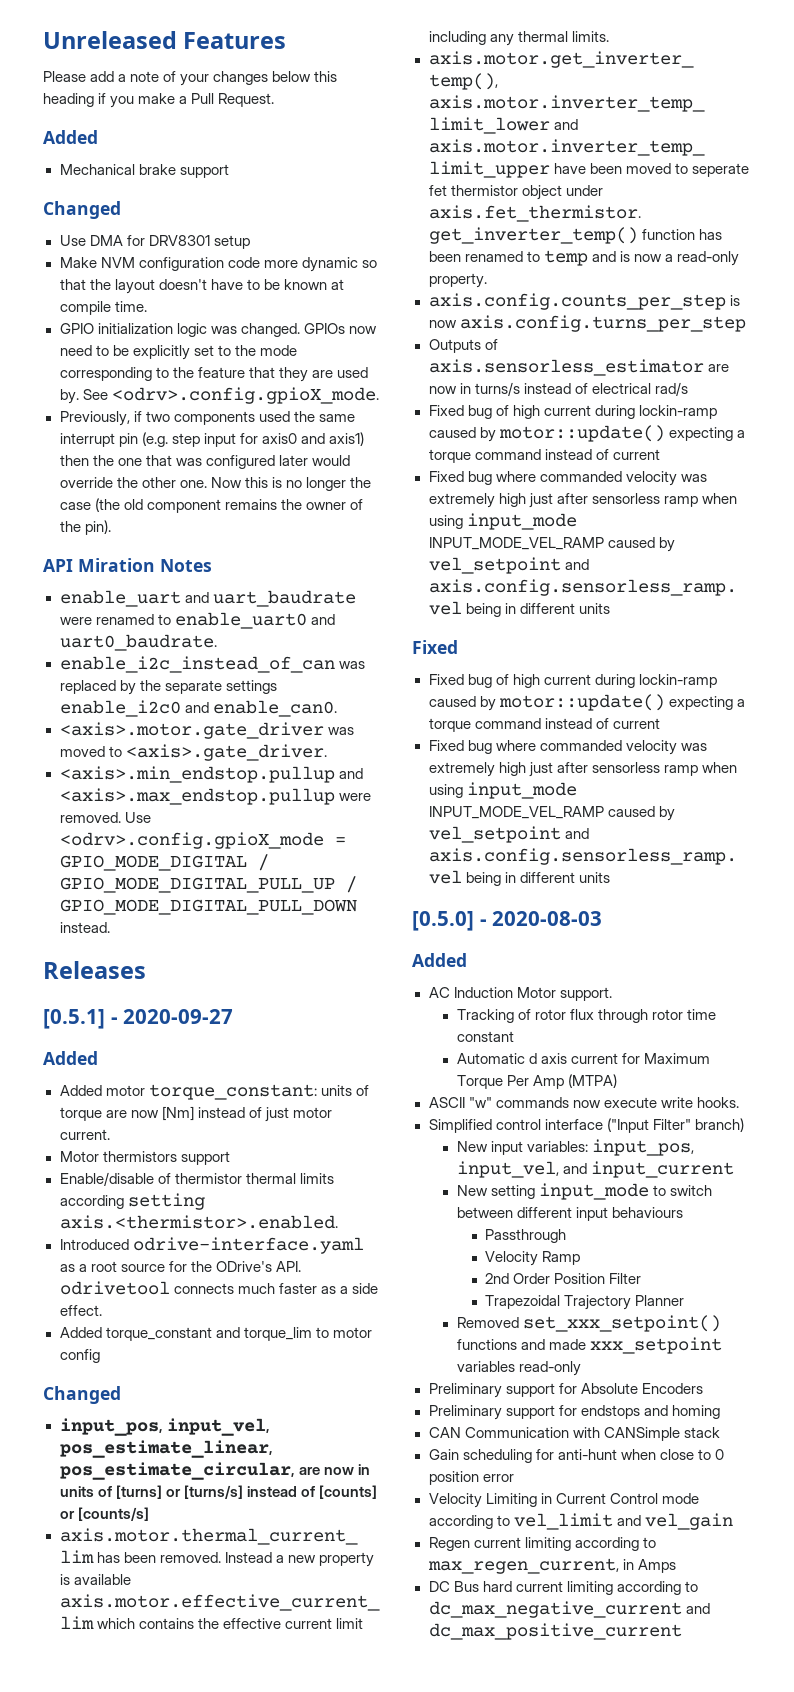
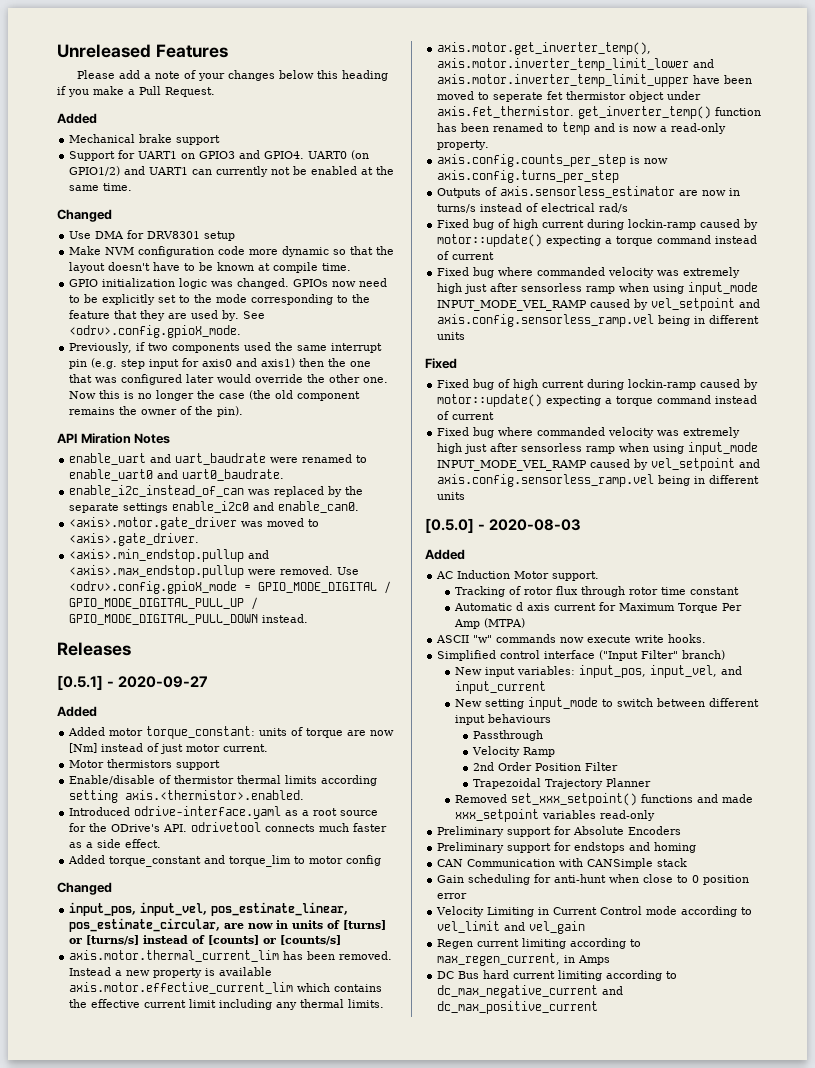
+ Support for UART1 on GPIO3 and GPIO4. UART0 (on GPIO1/2) and UART1 can currently not be enabled at the same time.

